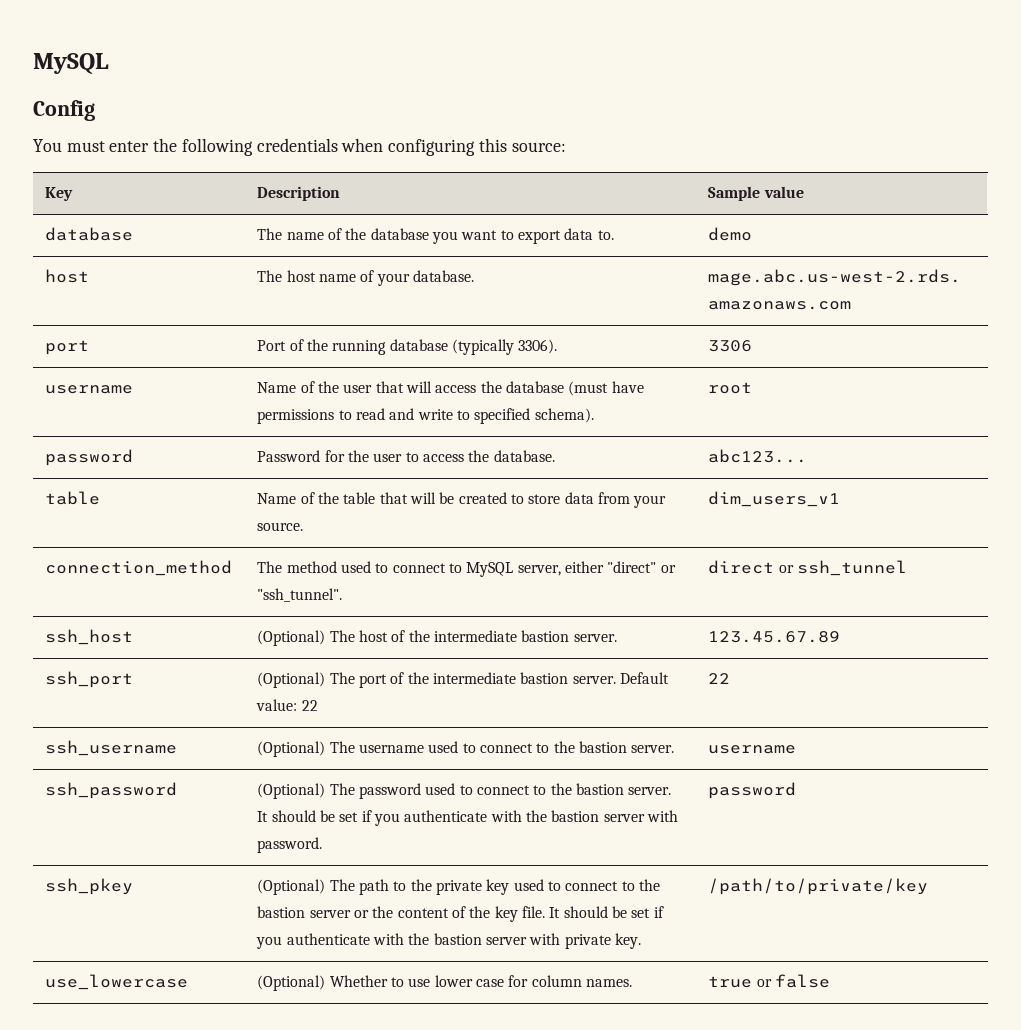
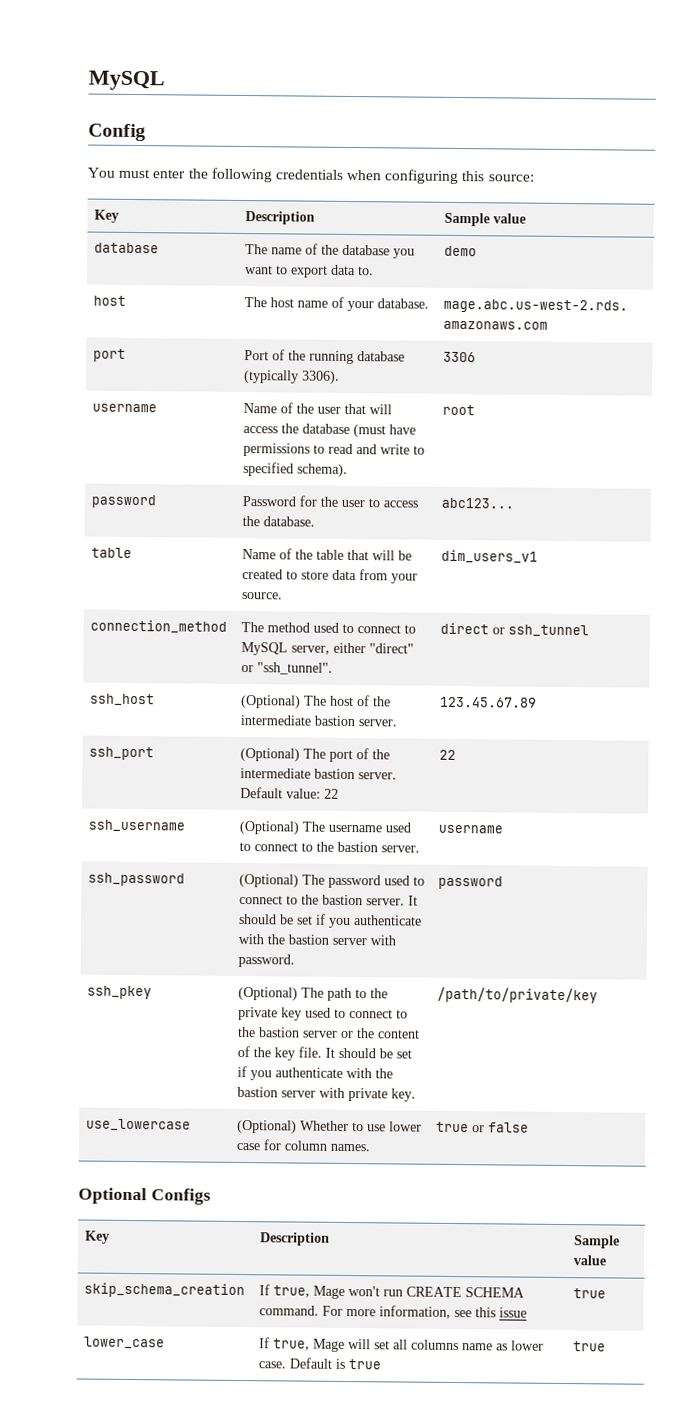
+ Optional Configs
+ Key | Description | Sample value
+ skip_schema_creation | If true, Mage won't run CREATE SCHEMA command. For more information, see this issue | true
+ lower_case | If true, Mage will set all columns name as lower case. Default is true | true

